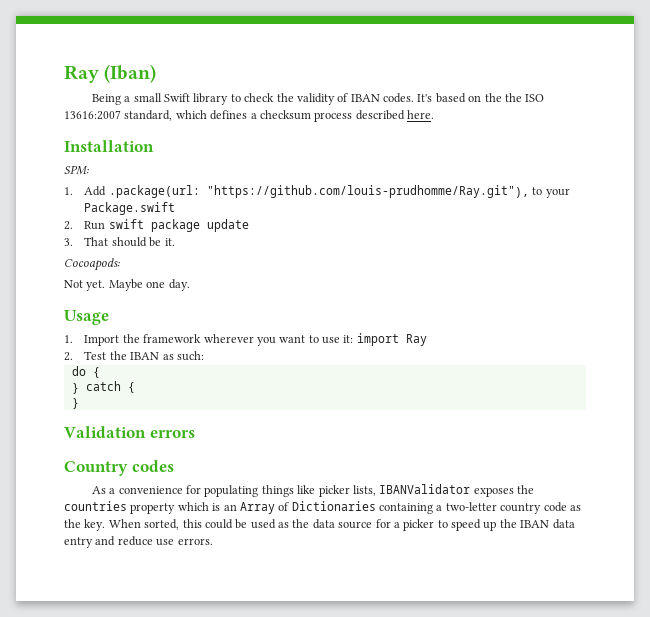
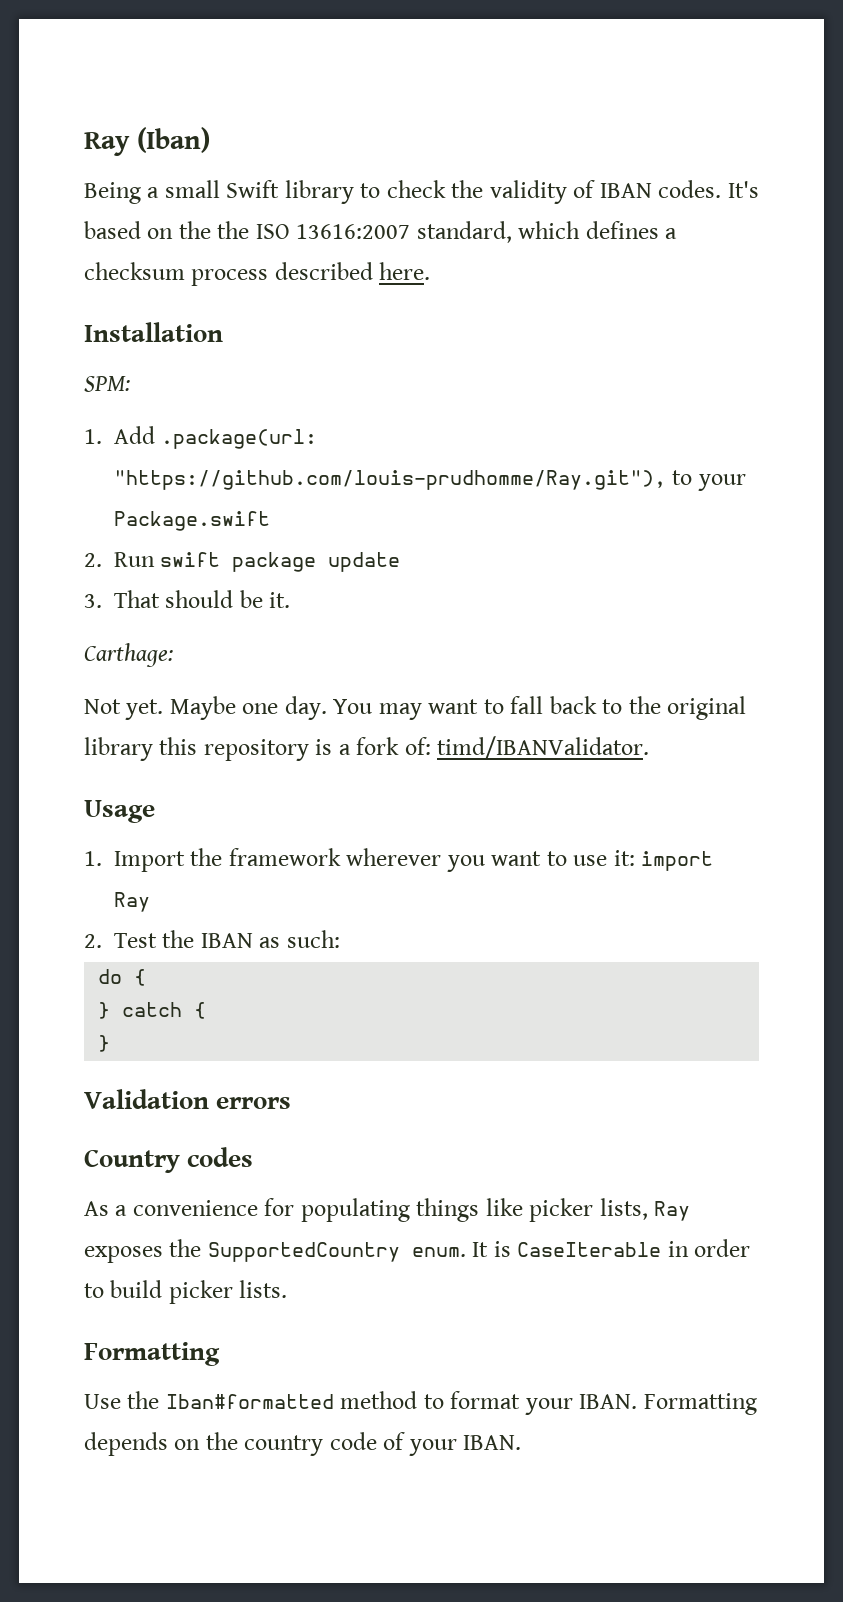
- Cocoapods:
+ Carthage:
+ You may want to fall back to the original library this repository is a fork of: timd/IBANValidator.
- As a convenience for populating things like picker lists, IBANValidator exposes the countries property which is an Array of Dictionaries containing a two-letter country code as the key. When sorted, this could be used as the data source for a picker to speed up the IBAN data entry and reduce use errors.
+ As a convenience for populating things like picker lists, Ray exposes the SupportedCountry enum. It is CaseIterable in order to build picker lists.
+ Formatting
+ Use the Iban#formatted method to format your IBAN. Formatting depends on the country code of your IBAN.

